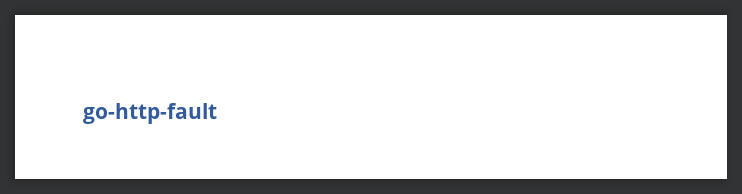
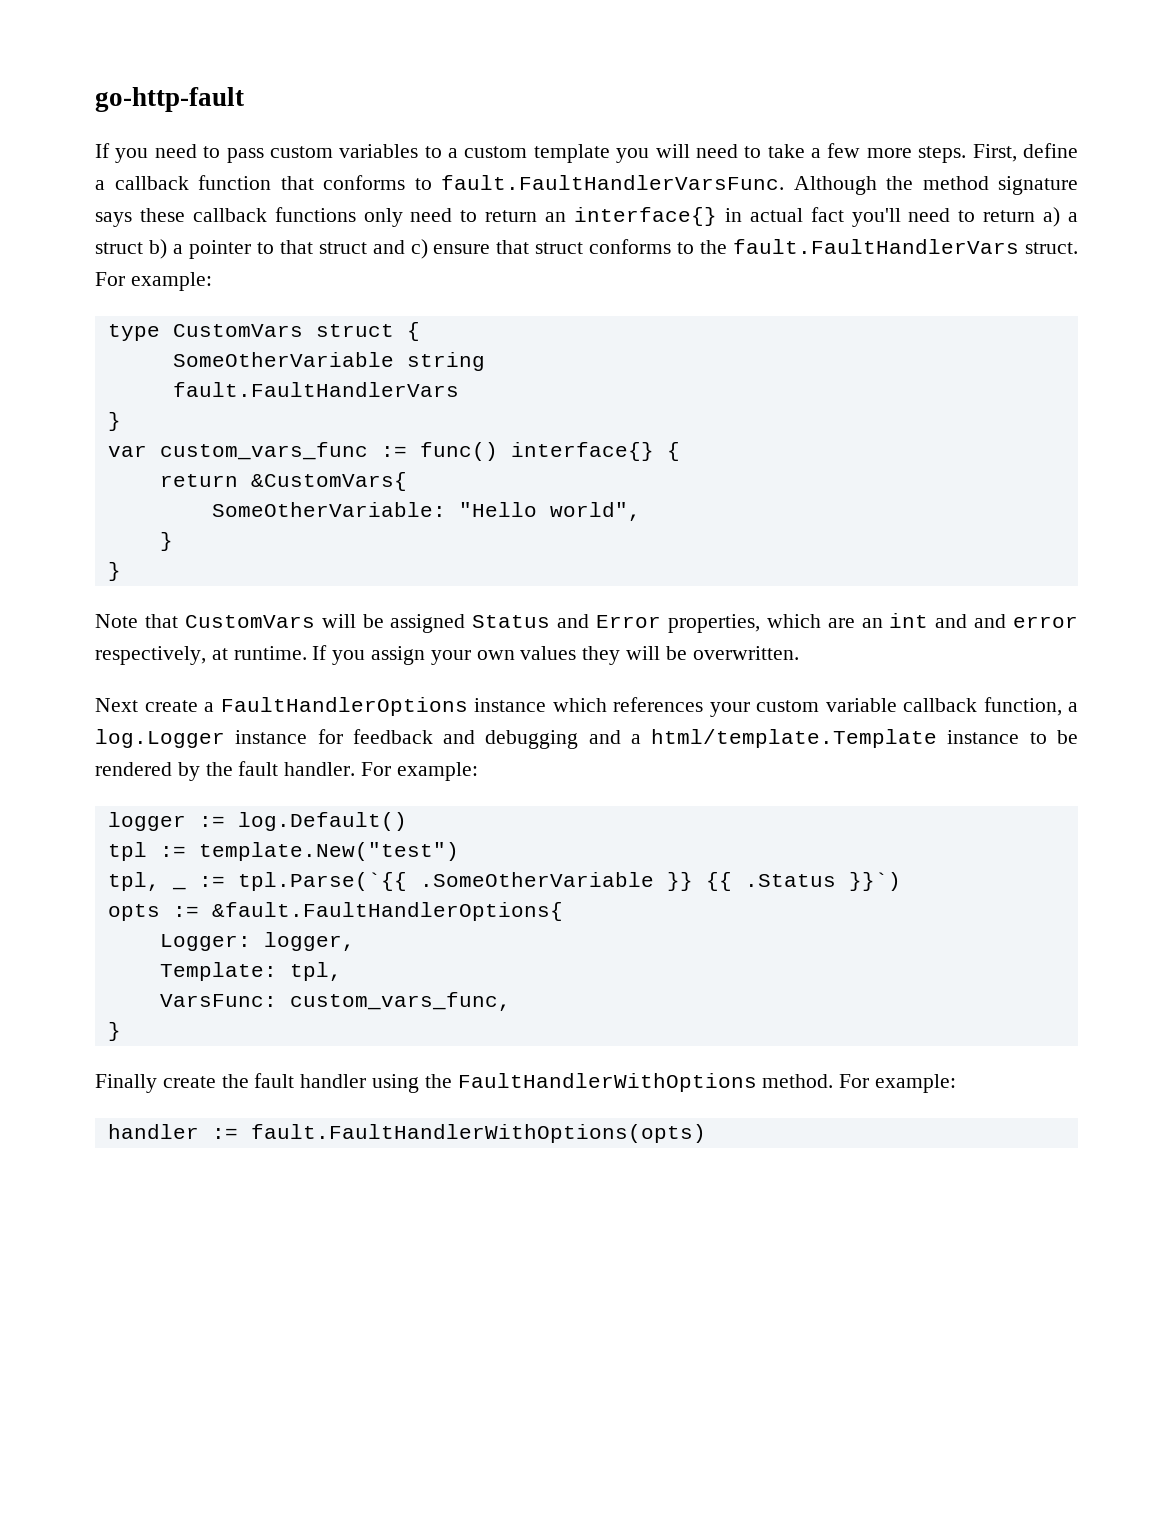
+ If you need to pass custom variables to a custom template you will need to take a few more steps. First, define a callback function that conforms to fault.FaultHandlerVarsFunc. Although the method signature says these callback functions only need to return an interface{} in actual fact you'll need to return a) a struct b) a pointer to that struct and c) ensure that struct conforms to the fault.FaultHandlerVars struct. For example:
+ type CustomVars struct {
+ SomeOtherVariable string
+ fault.FaultHandlerVars
+ }
+ var custom_vars_func := func() interface{} {
+ return &CustomVars{
+ SomeOtherVariable: "Hello world",
+ }
+ }
+ Note that CustomVars will be assigned Status and Error properties, which are an int and and error respectively, at runtime. If you assign your own values they will be overwritten.
+ Next create a FaultHandlerOptions instance which references your custom variable callback function, a log.Logger instance for feedback and debugging and a html/template.Template instance to be rendered by the fault handler. For example:
+ logger := log.Default()
+ tpl := template.New("test")
+ tpl, _ := tpl.Parse(`{{ .SomeOtherVariable }} {{ .Status }}`)
+ opts := &fault.FaultHandlerOptions{
+ Logger: logger,
+ Template: tpl,
+ VarsFunc: custom_vars_func,
+ }
+ Finally create the fault handler using the FaultHandlerWithOptions method. For example:
+ handler := fault.FaultHandlerWithOptions(opts)

